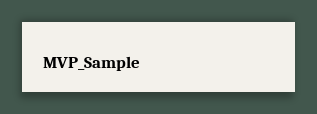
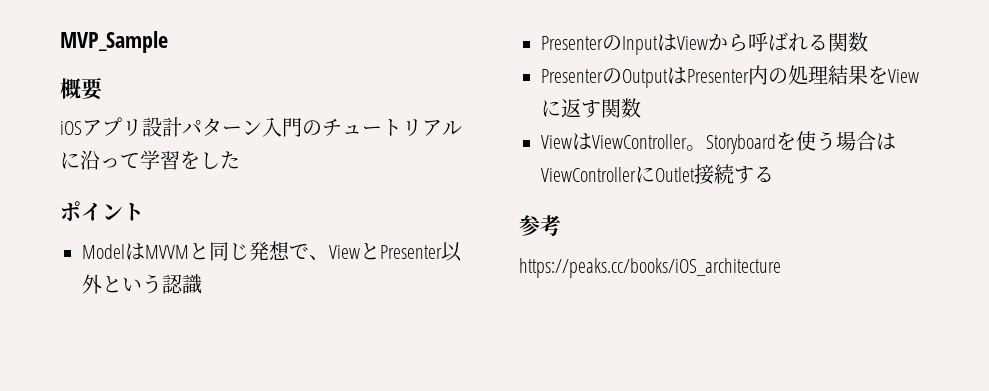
+ 概要
+ iOSアプリ設計パターン入門のチュートリアルに沿って学習をした
+ ポイント
+ ModelはMVVMと同じ発想で、ViewとPresenter以外という認識
+ PresenterのInputはViewから呼ばれる関数
+ PresenterのOutputはPresenter内の処理結果をViewに返す関数
+ ViewはViewController。Storyboardを使う場合はViewControllerにOutlet接続する
+ 参考
+ https://peaks.cc/books/iOS_architecture

